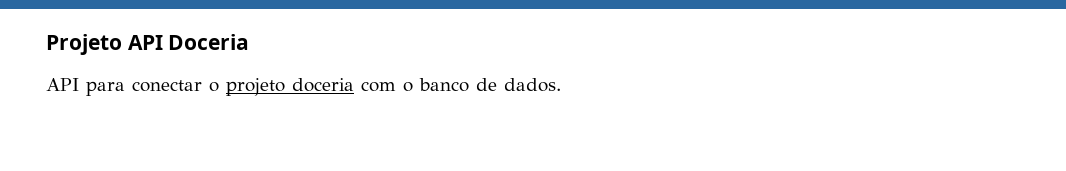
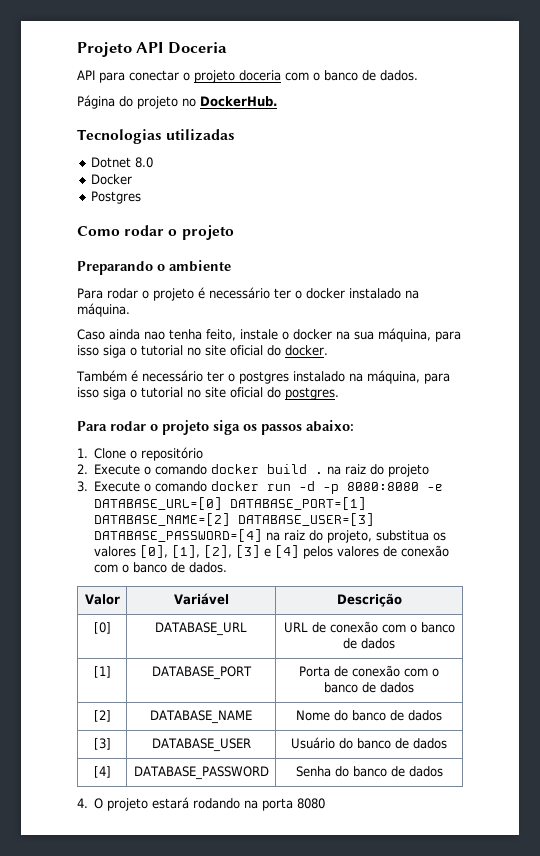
+ Página do projeto no DockerHub.
+ Tecnologias utilizadas
+ Dotnet 8.0
+ Docker
+ Postgres
+ Como rodar o projeto
+ Preparando o ambiente
+ Para rodar o projeto é necessário ter o docker instalado na máquina.
+ Caso ainda nao tenha feito, instale o docker na sua máquina, para isso siga o tutorial no site oficial do docker.
+ Também é necessário ter o postgres instalado na máquina, para isso siga o tutorial no site oficial do postgres.
+ Para rodar o projeto siga os passos abaixo:
+ 1. Clone o repositório
+ 2. Execute o comando docker build . na raiz do projeto
+ 3. Execute o comando docker run -d -p 8080:8080 -e DATABASE_URL=[0] DATABASE_PORT=[1] DATABASE_NAME=[2] DATABASE_USER=[3] DATABASE_PASSWORD=[4] na raiz do projeto, substitua os valores [0], [1], [2], [3] e [4] pelos valores de conexão com o banco de dados.
+ Valor | Variável | Descrição
+ [0] | DATABASE_URL | URL de conexão com o banco de dados
+ [1] | DATABASE_PORT | Porta de conexão com o banco de dados
+ [2] | DATABASE_NAME | Nome do banco de dados
+ [3] | DATABASE_USER | Usuário do banco de dados
+ [4] | DATABASE_PASSWORD | Senha do banco de dados
+ 4. O projeto estará rodando na porta 8080

